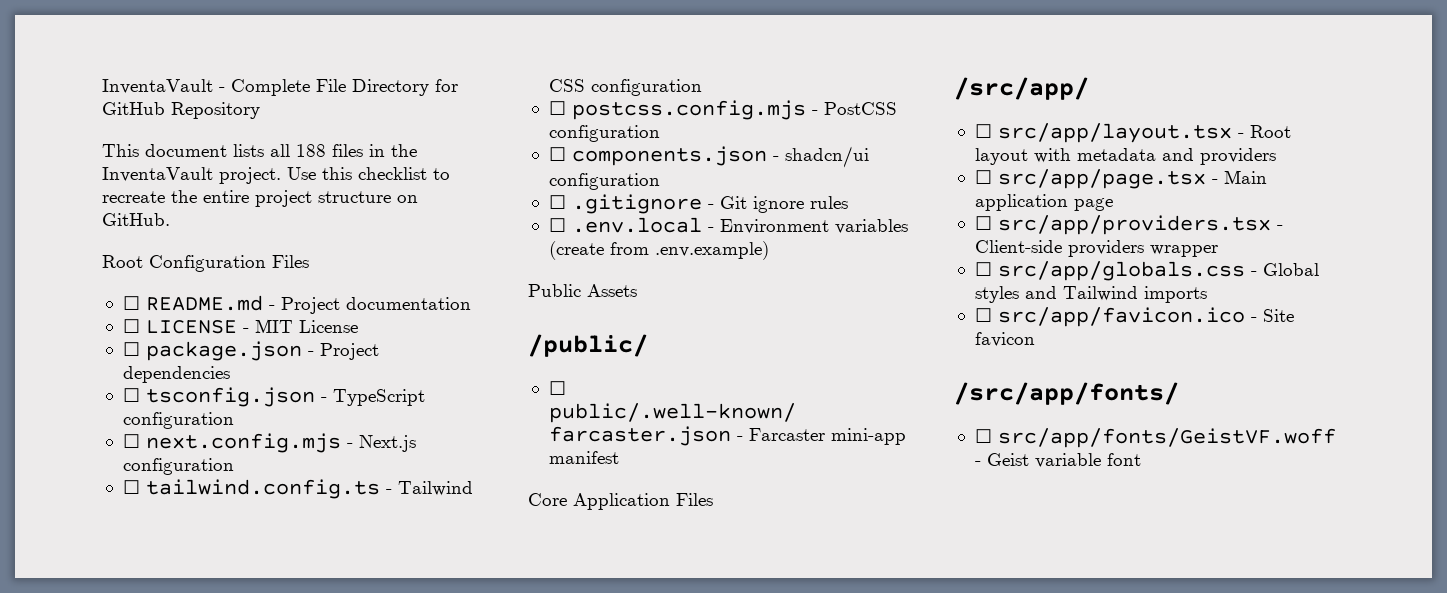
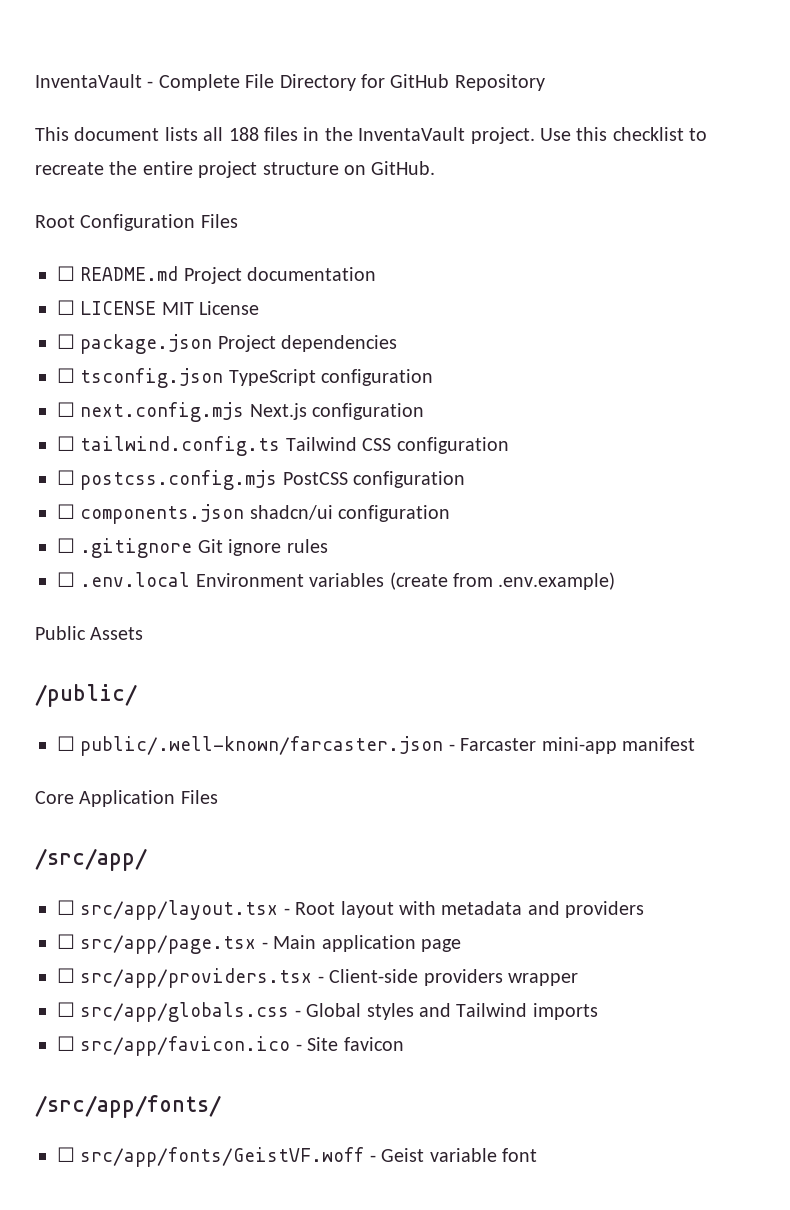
- ☐ README.md - Project documentation
+ ☐ README.md Project documentation
- ☐ LICENSE - MIT License
+ ☐ LICENSE MIT License
- ☐ package.json - Project dependencies
+ ☐ package.json Project dependencies
- ☐ tsconfig.json - TypeScript configuration
+ ☐ tsconfig.json TypeScript configuration
- ☐ next.config.mjs - Next.js configuration
+ ☐ next.config.mjs Next.js configuration
- ☐ tailwind.config.ts - Tailwind CSS configuration
+ ☐ tailwind.config.ts Tailwind CSS configuration
- ☐ postcss.config.mjs - PostCSS configuration
+ ☐ postcss.config.mjs PostCSS configuration
- ☐ components.json - shadcn/ui configuration
+ ☐ components.json shadcn/ui configuration
- ☐ .gitignore - Git ignore rules
+ ☐ .gitignore Git ignore rules
- ☐ .env.local - Environment variables (create from .env.example)
+ ☐ .env.local Environment variables (create from .env.example)

